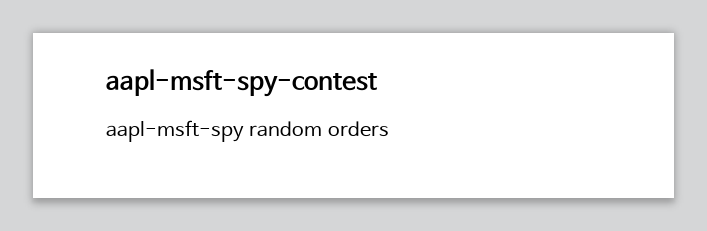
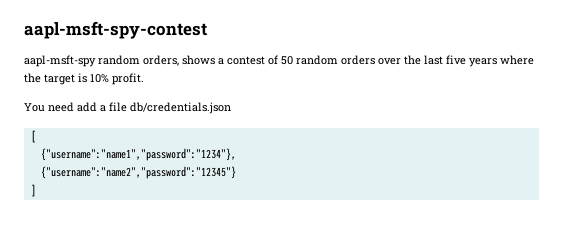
- aapl-msft-spy random orders
+ aapl-msft-spy random orders, shows a contest of 50 random orders over the last five years where the target is 10% profit.
+ You need add a file db/credentials.json
+ [
+ {"username":"name1","password":"1234"},
+ {"username":"name2","password":"12345"}
+ ]

